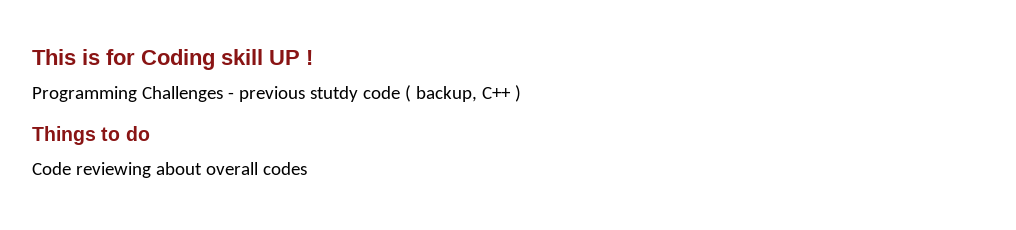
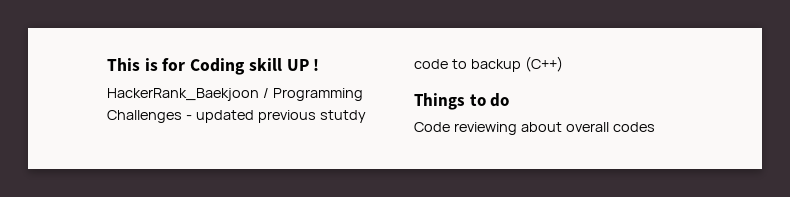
- Programming Challenges - previous stutdy code ( backup, C++ )
+ HackerRank_Baekjoon / Programming Challenges - updated previous stutdy code to backup (C++)

